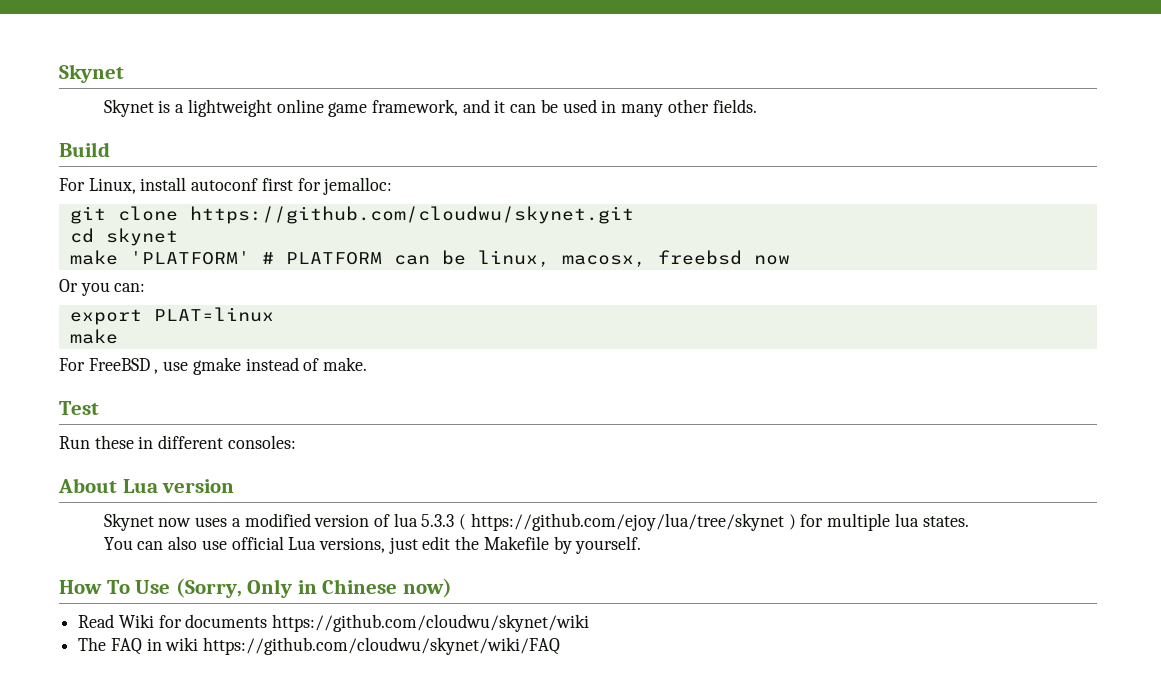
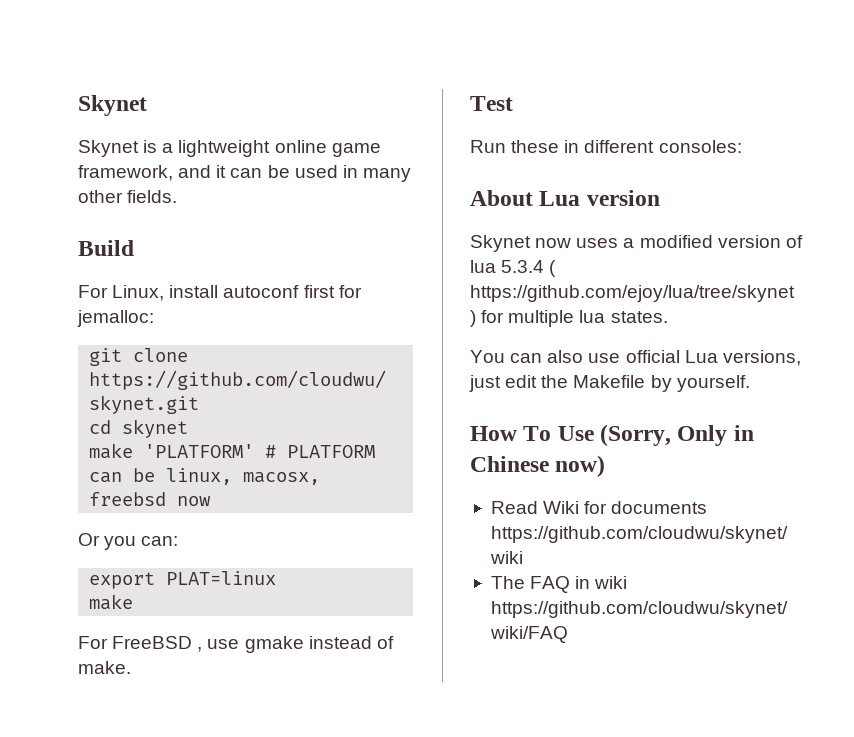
- Skynet now uses a modified version of lua 5.3.3 ( https://github.com/ejoy/lua/tree/skynet ) for multiple lua states.
+ Skynet now uses a modified version of lua 5.3.4 ( https://github.com/ejoy/lua/tree/skynet ) for multiple lua states.

